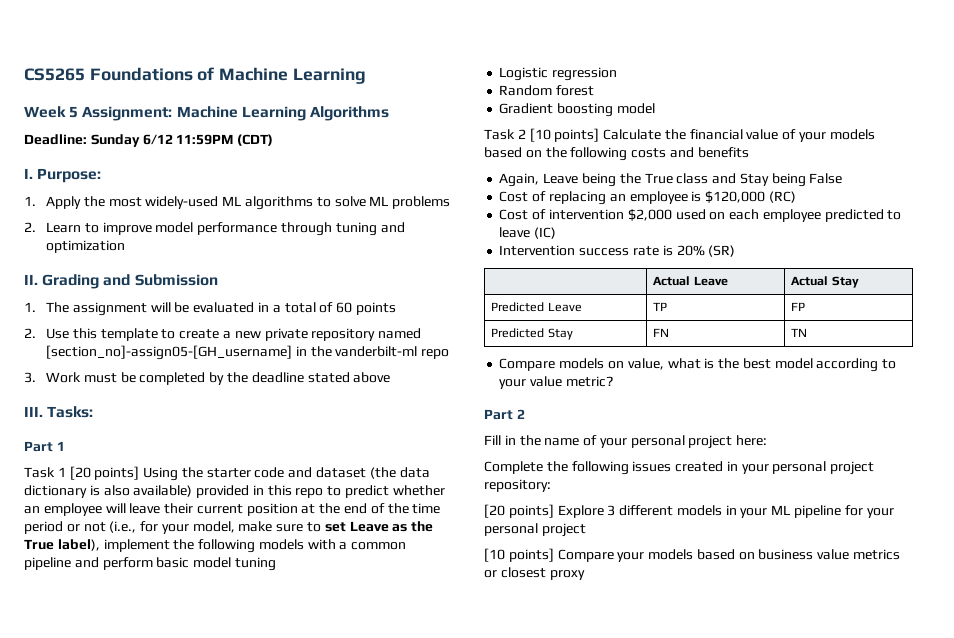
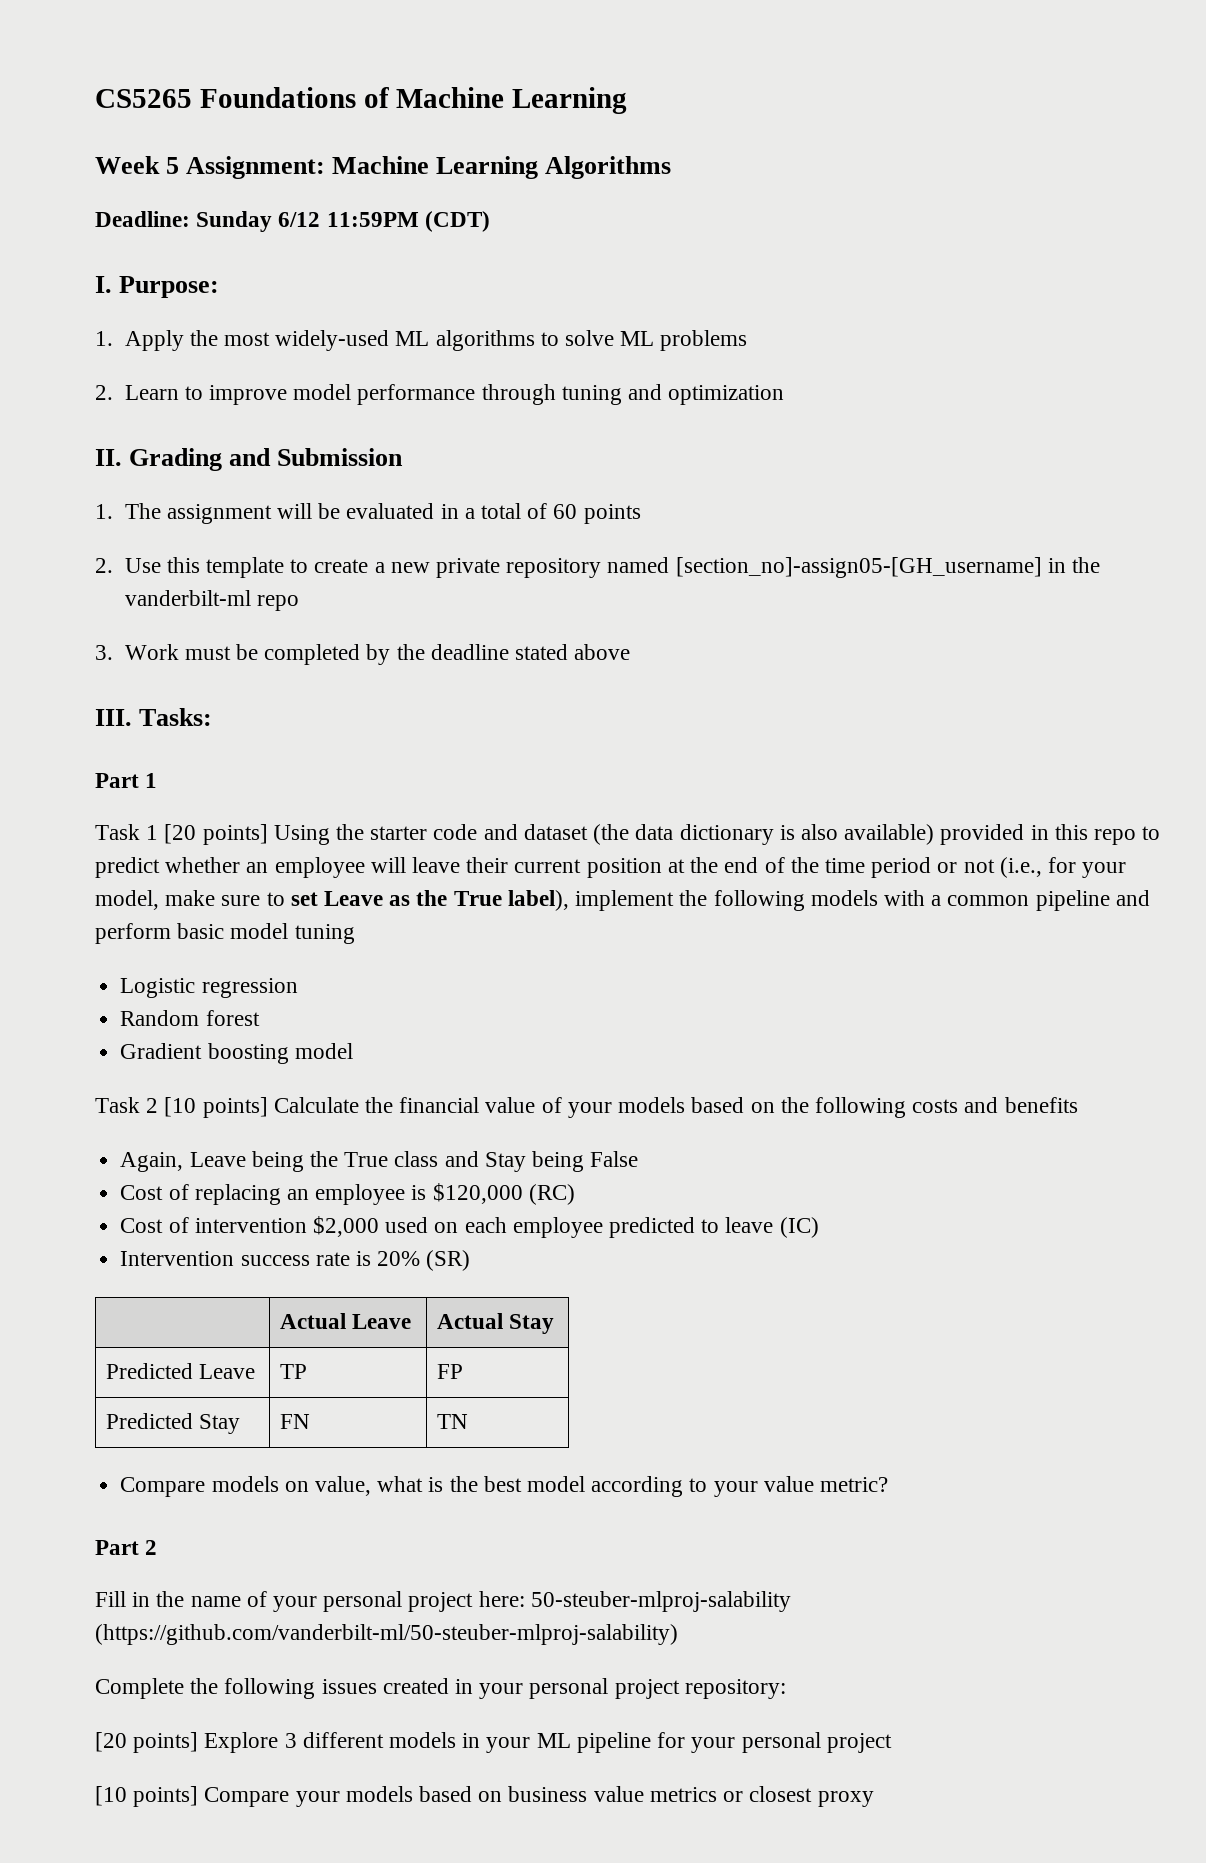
- Fill in the name of your personal project here:
+ Fill in the name of your personal project here: 50-steuber-mlproj-salability (https://github.com/vanderbilt-ml/50-steuber-mlproj-salability)

